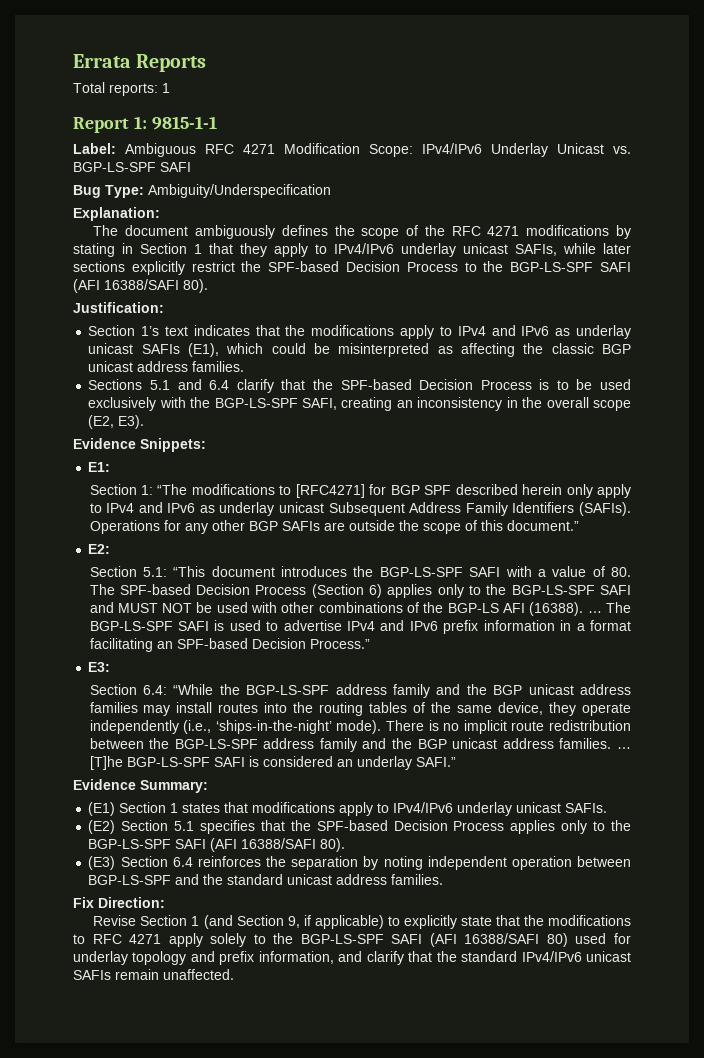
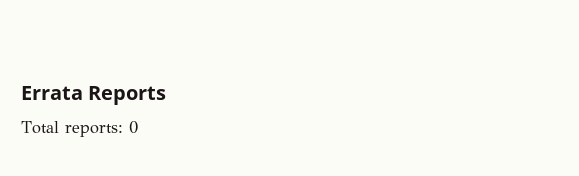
- Total reports: 1
- Report 1: 9815-1-1
- Label: Ambiguous RFC 4271 Modification Scope: IPv4/IPv6 Underlay Unicast vs. BGP‑LS‑SPF SAFI
- Bug Type: Ambiguity/Underspecification
- Explanation:
- The document ambiguously defines the scope of the RFC 4271 modifications by stating in Section 1 that they apply to IPv4/IPv6 underlay unicast SAFIs, while later sections explicitly restrict the SPF‐based Decision Process to the BGP‑LS‑SPF SAFI (AFI 16388/SAFI 80).
- Justification:
- Section 1’s text indicates that the modifications apply to IPv4 and IPv6 as underlay unicast SAFIs (E1), which could be misinterpreted as affecting the classic BGP unicast address families.
- Sections 5.1 and 6.4 clarify that the SPF‐based Decision Process is to be used exclusively with the BGP‑LS‑SPF SAFI, creating an inconsistency in the overall scope (E2, E3).
- Evidence Snippets:
- E1:
- Section 1: “The modifications to [RFC4271] for BGP SPF described herein only apply to IPv4 and IPv6 as underlay unicast Subsequent Address Family Identifiers (SAFIs). Operations for any other BGP SAFIs are outside the scope of this document.”
- E2:
- Section 5.1: “This document introduces the BGP‑LS‑SPF SAFI with a value of 80. The SPF‑based Decision Process (Section 6) applies only to the BGP‑LS‑SPF SAFI and MUST NOT be used with other combinations of the BGP‑LS AFI (16388). … The BGP‑LS‑SPF SAFI is used to advertise IPv4 and IPv6 prefix information in a format facilitating an SPF‑based Decision Process.”
- E3:
- Section 6.4: “While the BGP‑LS‑SPF address family and the BGP unicast address families may install routes into the routing tables of the same device, they operate independently (i.e., ‘ships‑in‑the‑night’ mode). There is no implicit route redistribution between the BGP‑LS‑SPF address family and the BGP unicast address families. … [T]he BGP‑LS‑SPF SAFI is considered an underlay SAFI.”
- Evidence Summary:
- (E1) Section 1 states that modifications apply to IPv4/IPv6 underlay unicast SAFIs.
- (E2) Section 5.1 specifies that the SPF‐based Decision Process applies only to the BGP‑LS‑SPF SAFI (AFI 16388/SAFI 80).
- (E3) Section 6.4 reinforces the separation by noting independent operation between BGP‑LS‑SPF and the standard unicast address families.
- Fix Direction:
- Revise Section 1 (and Section 9, if applicable) to explicitly state that the modifications to RFC 4271 apply solely to the BGP‑LS‑SPF SAFI (AFI 16388/SAFI 80) used for underlay topology and prefix information, and clarify that the standard IPv4/IPv6 unicast SAFIs remain unaffected.
+ Total reports: 0

